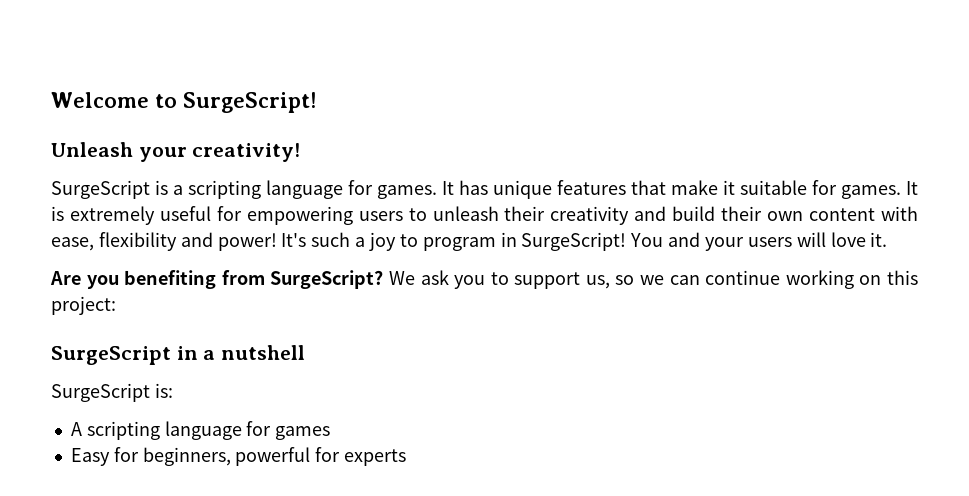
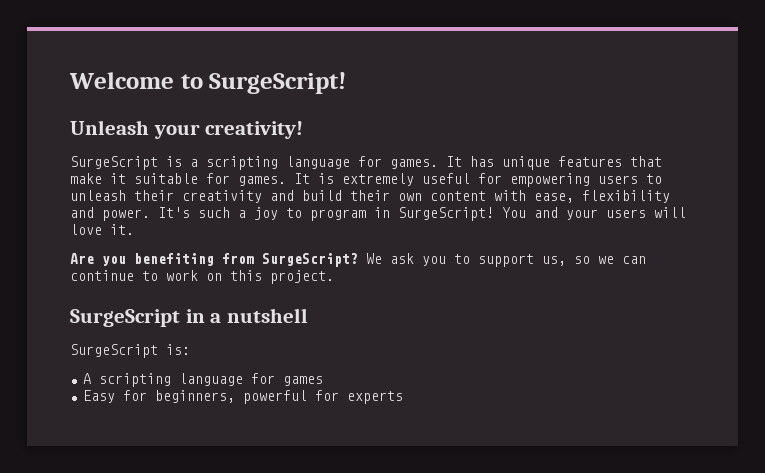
- It is extremely useful for empowering users to unleash their creativity and build their own content with ease, flexibility and power!
+ It is extremely useful for empowering users to unleash their creativity and build their own content with ease, flexibility and power.
- We ask you to support us, so we can continue working on this project:
+ We ask you to support us, so we can continue to work on this project.

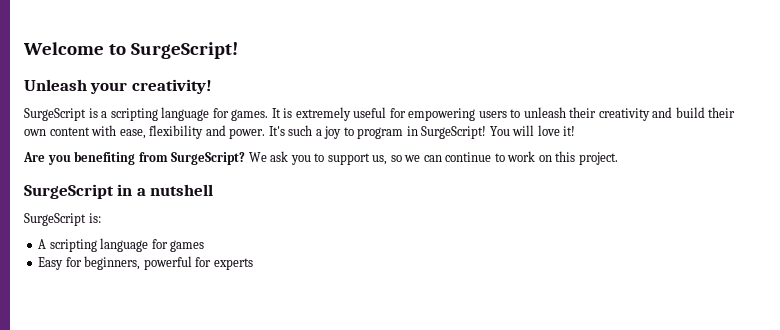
- It has unique features that make it suitable for games. It is extremely useful for empowering users to unleash their creativity and build their own content with ease, flexibility and power.
+ It is extremely useful for empowering users to unleash their creativity and build their own content with ease, flexibility and power.
- You and your users will love it.
+ You will love it!

